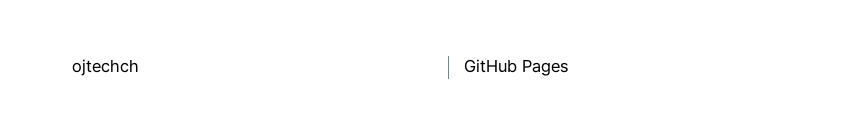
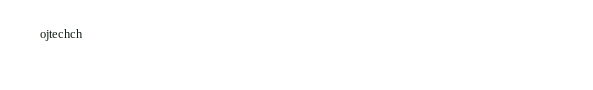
- GitHub Pages

